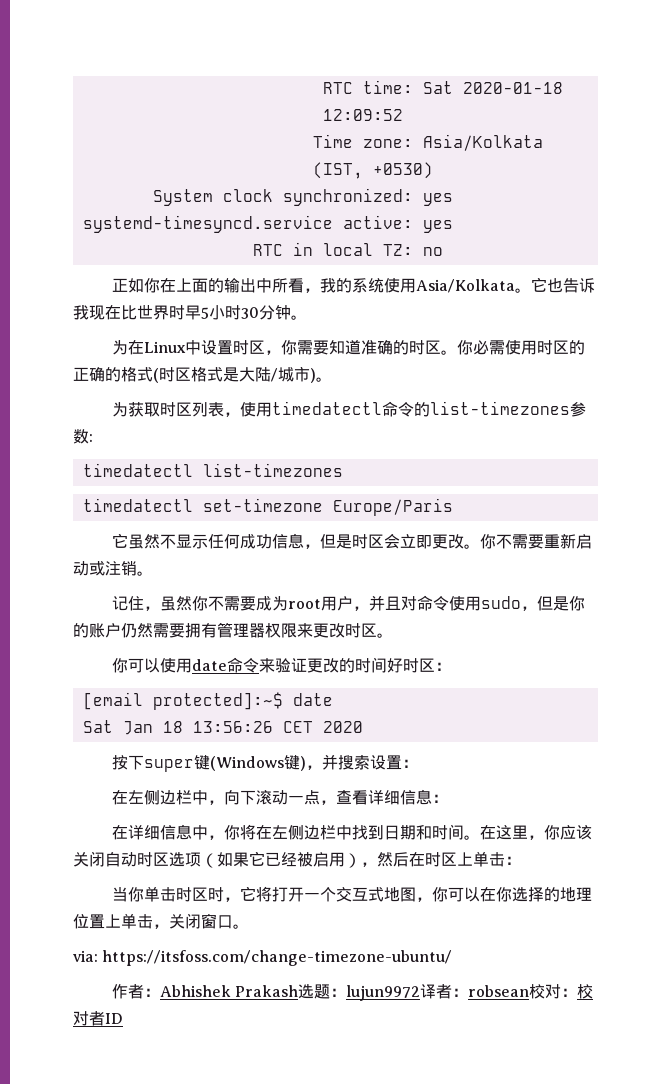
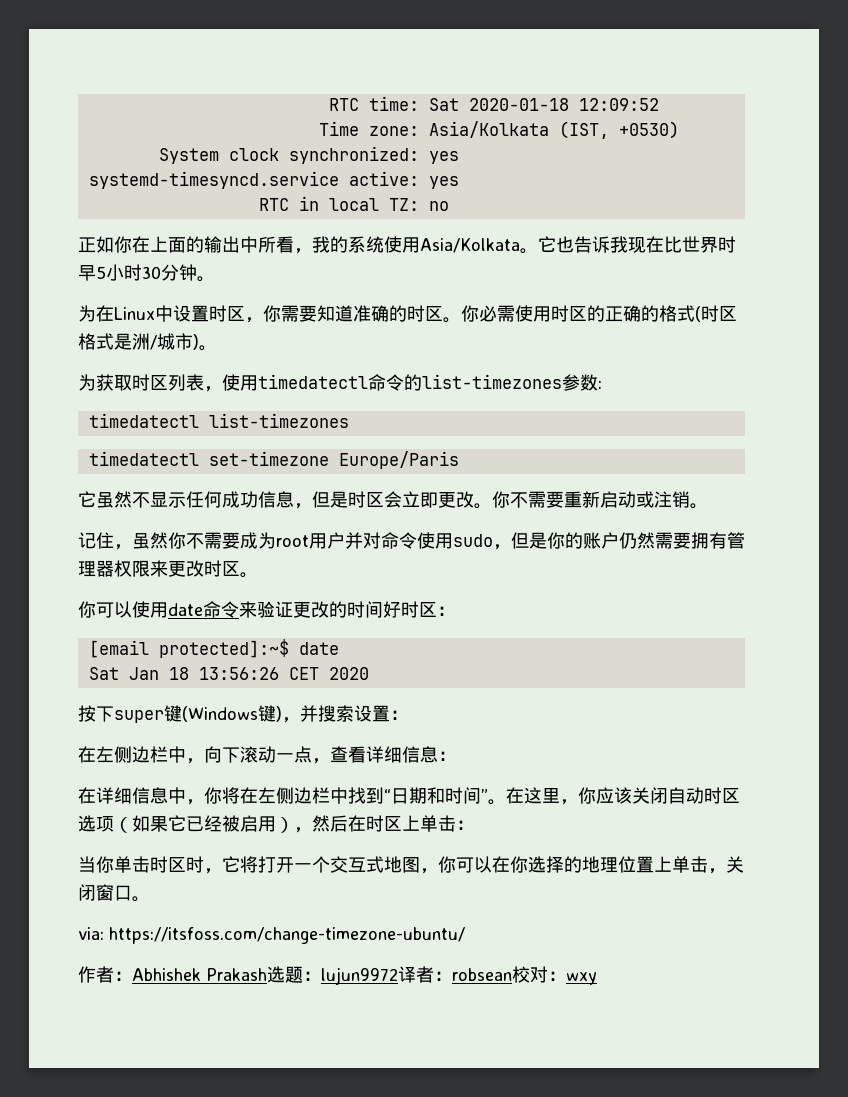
- 你必需使用时区的正确的格式(时区格式是大陆/城市)。
+ 你必需使用时区的正确的格式(时区格式是洲/城市)。
- 记住，虽然你不需要成为root用户，并且对命令使用sudo，但是你的账户仍然需要拥有管理器权限来更改时区。
+ 记住，虽然你不需要成为root用户并对命令使用sudo，但是你的账户仍然需要拥有管理器权限来更改时区。
- 在详细信息中，你将在左侧边栏中找到日期和时间。
+ 在详细信息中，你将在左侧边栏中找到“日期和时间”。
- 作者：Abhishek Prakash选题：lujun9972译者：robsean校对：校对者ID
+ 作者：Abhishek Prakash选题：lujun9972译者：robsean校对：wxy

